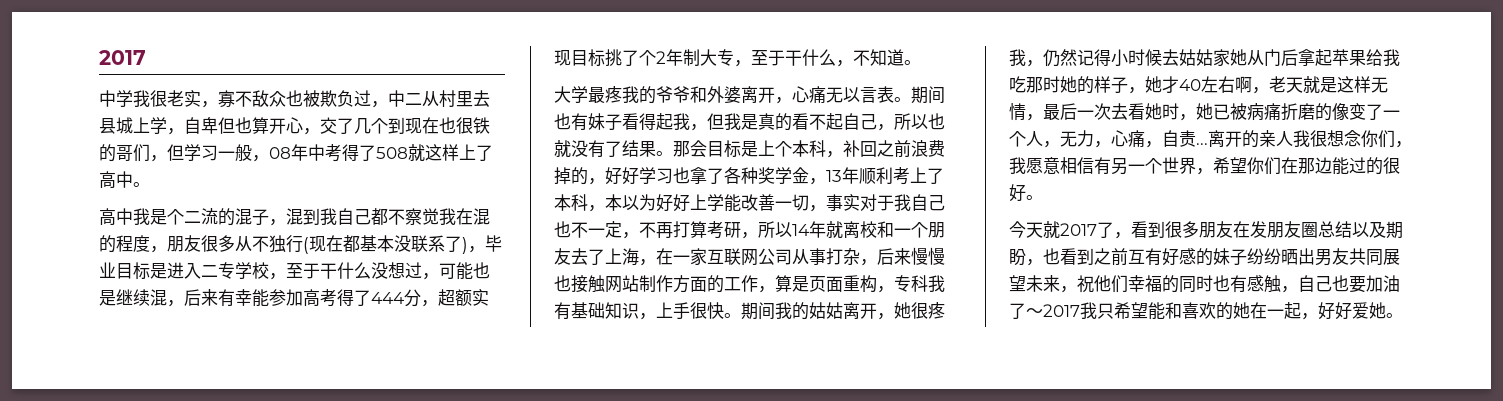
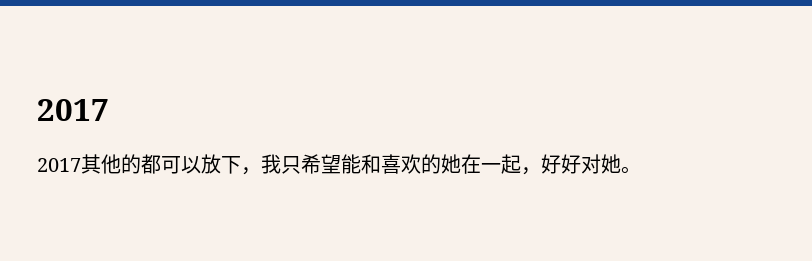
- 中学我很老实，寡不敌众也被欺负过，中二从村里去县城上学，自卑但也算开心，交了几个到现在也很铁的哥们，但学习一般，08年中考得了508就这样上了高中。
- 高中我是个二流的混子，混到我自己都不察觉我在混的程度，朋友很多从不独行(现在都基本没联系了)，毕业目标是进入二专学校，至于干什么没想过，可能也是继续混，后来有幸能参加高考得了444分，超额实现目标挑了个2年制大专，至于干什么，不知道。
- 大学最疼我的爷爷和外婆离开，心痛无以言表。期间也有妹子看得起我，但我是真的看不起自己，所以也就没有了结果。那会目标是上个本科，补回之前浪费掉的，好好学习也拿了各种奖学金，13年顺利考上了本科，本以为好好上学能改善一切，事实对于我自己也不一定，不再打算考研，所以14年就离校和一个朋友去了上海，在一家互联网公司从事打杂，后来慢慢也接触网站制作方面的工作，算是页面重构，专科我有基础知识，上手很快。期间我的姑姑离开，她很疼我，仍然记得小时候去姑姑家她从门后拿起苹果给我吃那时她的样子，她才40左右啊，老天就是这样无情，最后一次去看她时，她已被病痛折磨的像变了一个人，无力，心痛，自责...离开的亲人我很想念你们，我愿意相信有另一个世界，希望你们在那边能过的很好。
- 今天就2017了，看到很多朋友在发朋友圈总结以及期盼，也看到之前互有好感的妹子纷纷晒出男友共同展望未来，祝他们幸福的同时也有感触，自己也要加油了～2017我只希望能和喜欢的她在一起，好好爱她。
+ 2017其他的都可以放下，我只希望能和喜欢的她在一起，好好对她。

